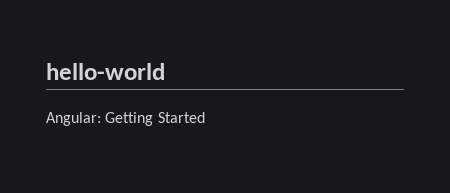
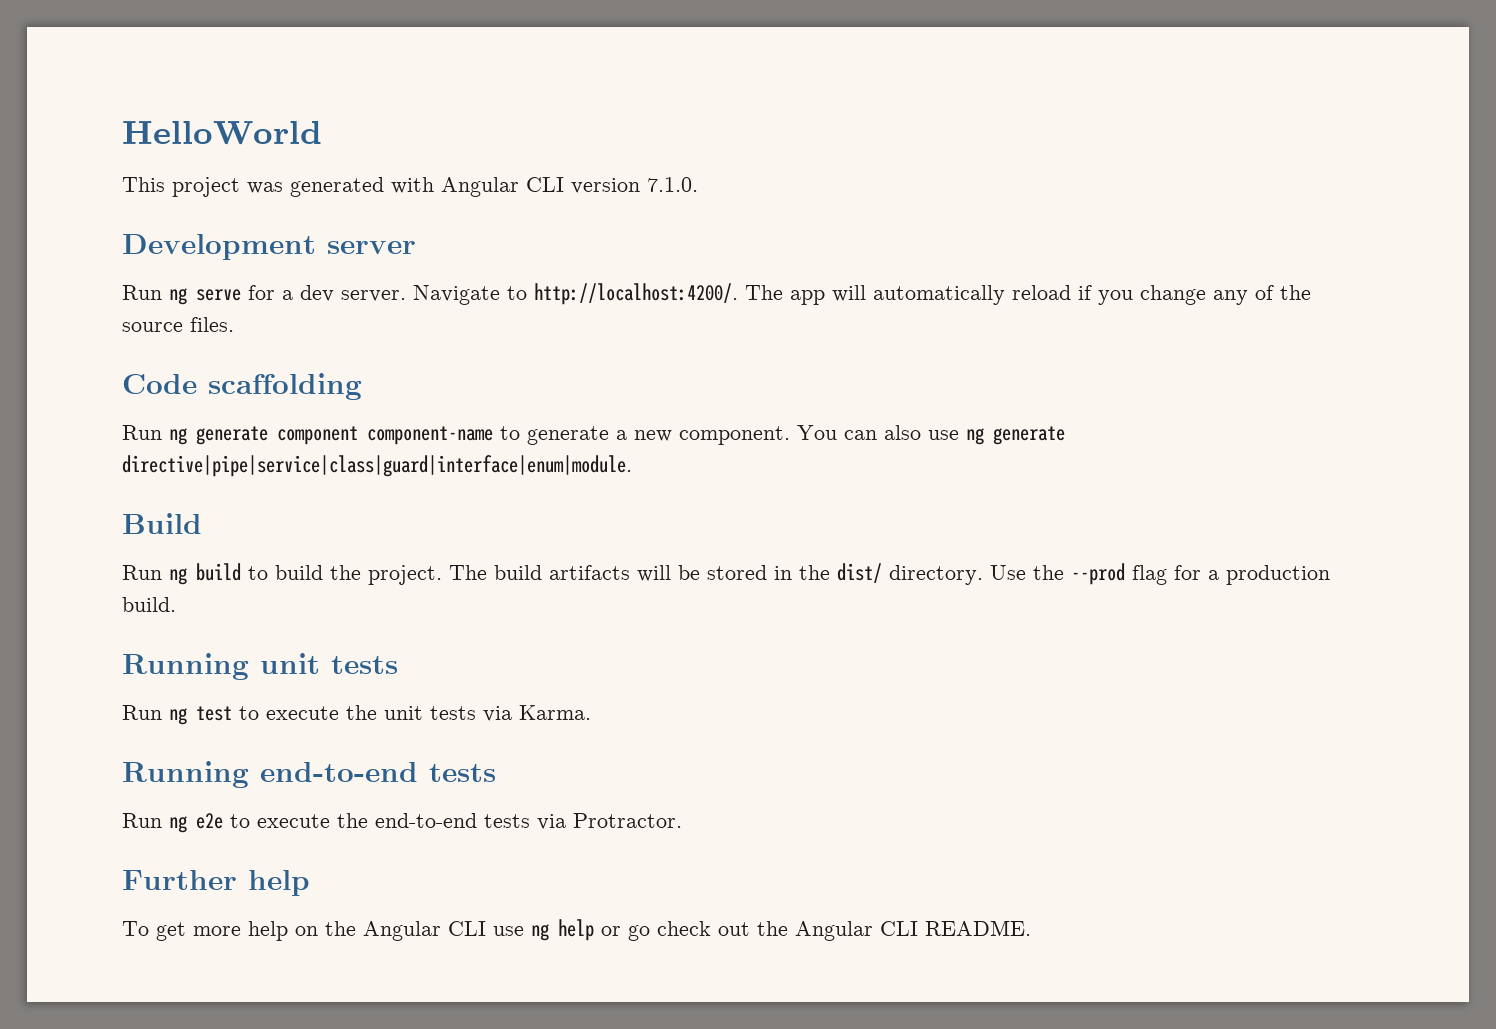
- hello-world
- Angular: Getting Started
+ HelloWorld
+ This project was generated with Angular CLI version 7.1.0.
+ Development server
+ Run ng serve for a dev server. Navigate to http://localhost:4200/. The app will automatically reload if you change any of the source files.
+ Code scaffolding
+ Run ng generate component component-name to generate a new component. You can also use ng generate directive|pipe|service|class|guard|interface|enum|module.
+ Build
+ Run ng build to build the project. The build artifacts will be stored in the dist/ directory. Use the --prod flag for a production build.
+ Running unit tests
+ Run ng test to execute the unit tests via Karma.
+ Running end-to-end tests
+ Run ng e2e to execute the end-to-end tests via Protractor.
+ Further help
+ To get more help on the Angular CLI use ng help or go check out the Angular CLI README.

